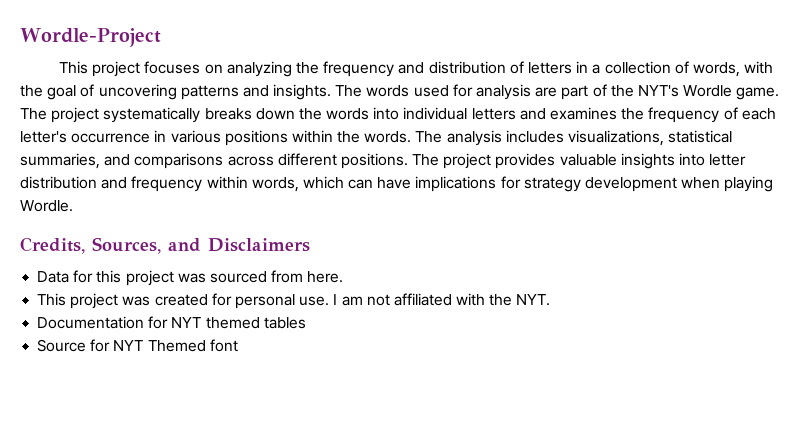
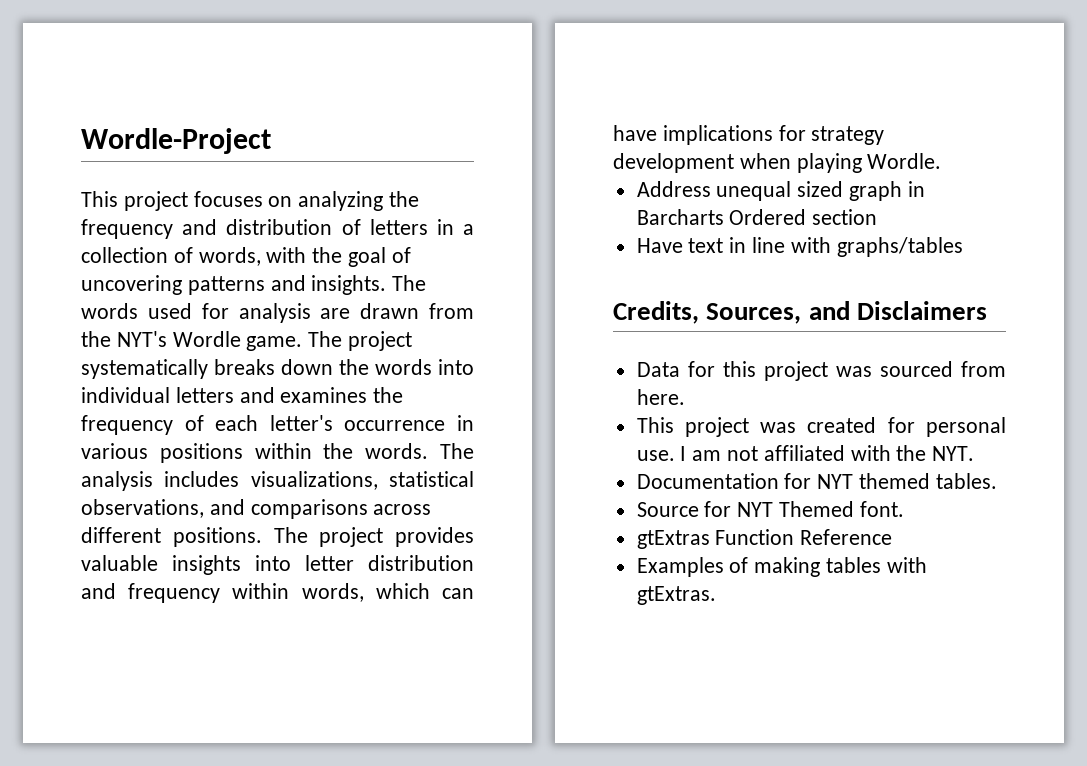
- The words used for analysis are part of the NYT's Wordle game.
+ The words used for analysis are drawn from the NYT's Wordle game.
- The analysis includes visualizations, statistical summaries, and comparisons across different positions.
+ The analysis includes visualizations, statistical observations, and comparisons across different positions.
+ Address unequal sized graph in Barcharts Ordered section
+ Have text in line with graphs/tables
- Documentation for NYT themed tables
+ Documentation for NYT themed tables.
- Source for NYT Themed font
+ Source for NYT Themed font.
+ gtExtras Function Reference
+ Examples of making tables with gtExtras.

